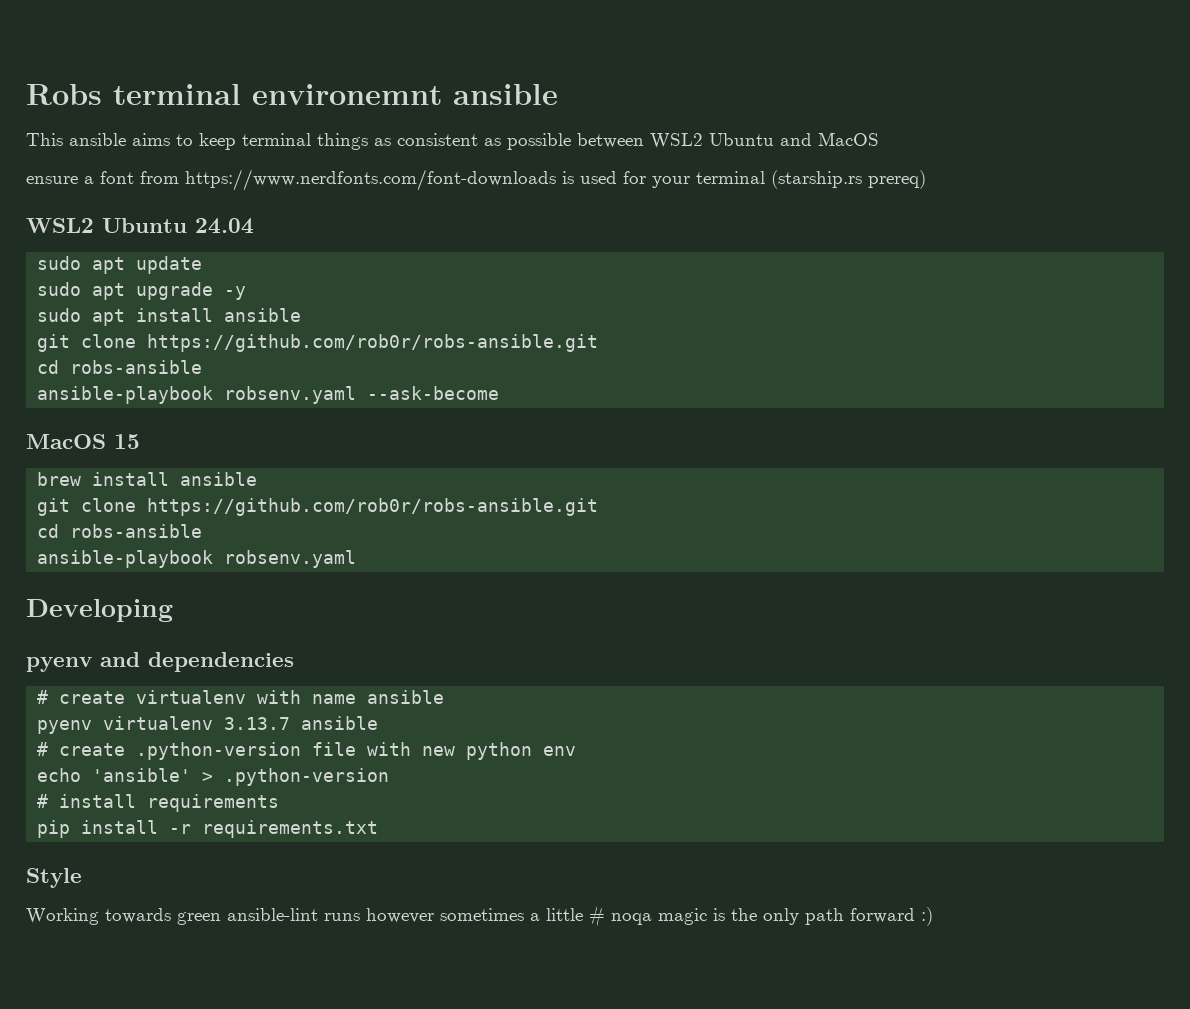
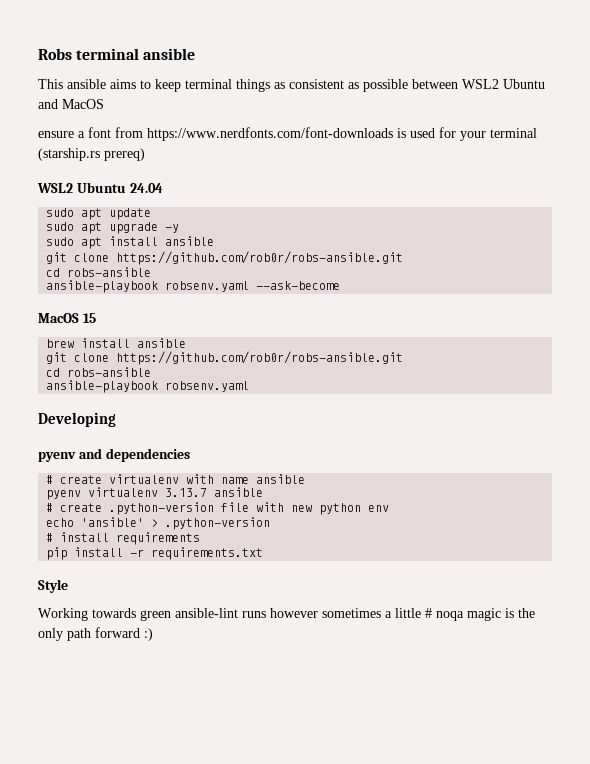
- Robs terminal environemnt ansible
+ Robs terminal ansible

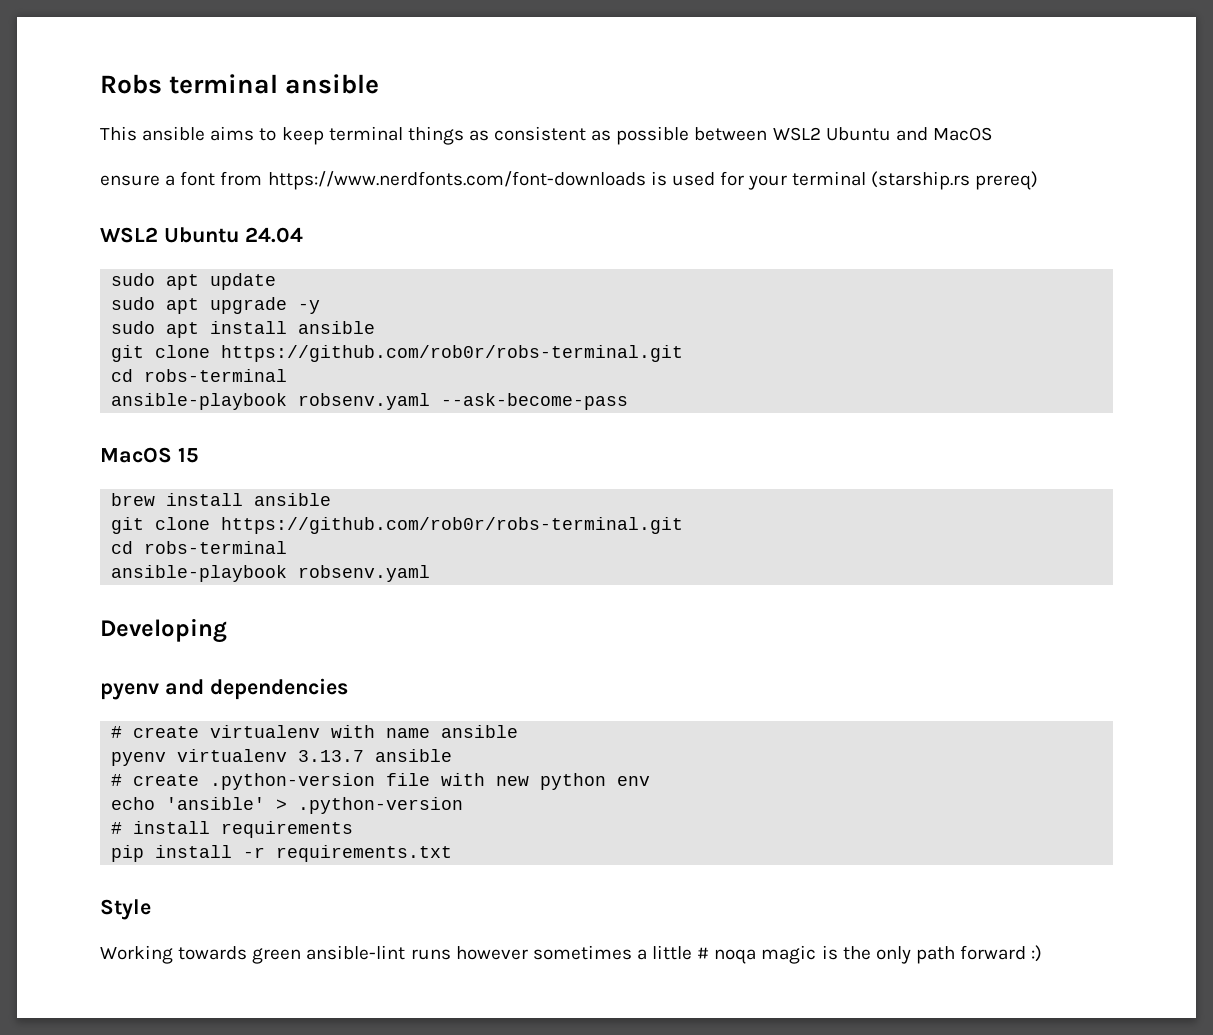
  sudo apt install ansible
- git clone https://github.com/rob0r/robs-ansible.git
- cd robs-ansible
- ansible-playbook robsenv.yaml --ask-become
+ git clone https://github.com/rob0r/robs-terminal.git
+ cd robs-terminal
+ ansible-playbook robsenv.yaml --ask-become-pass
  brew install ansible
- git clone https://github.com/rob0r/robs-ansible.git
- cd robs-ansible
+ git clone https://github.com/rob0r/robs-terminal.git
+ cd robs-terminal

